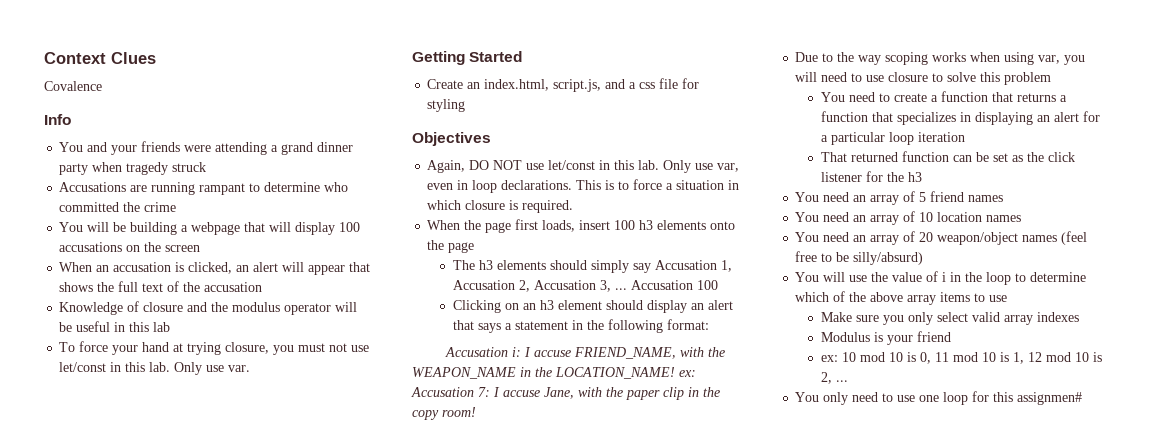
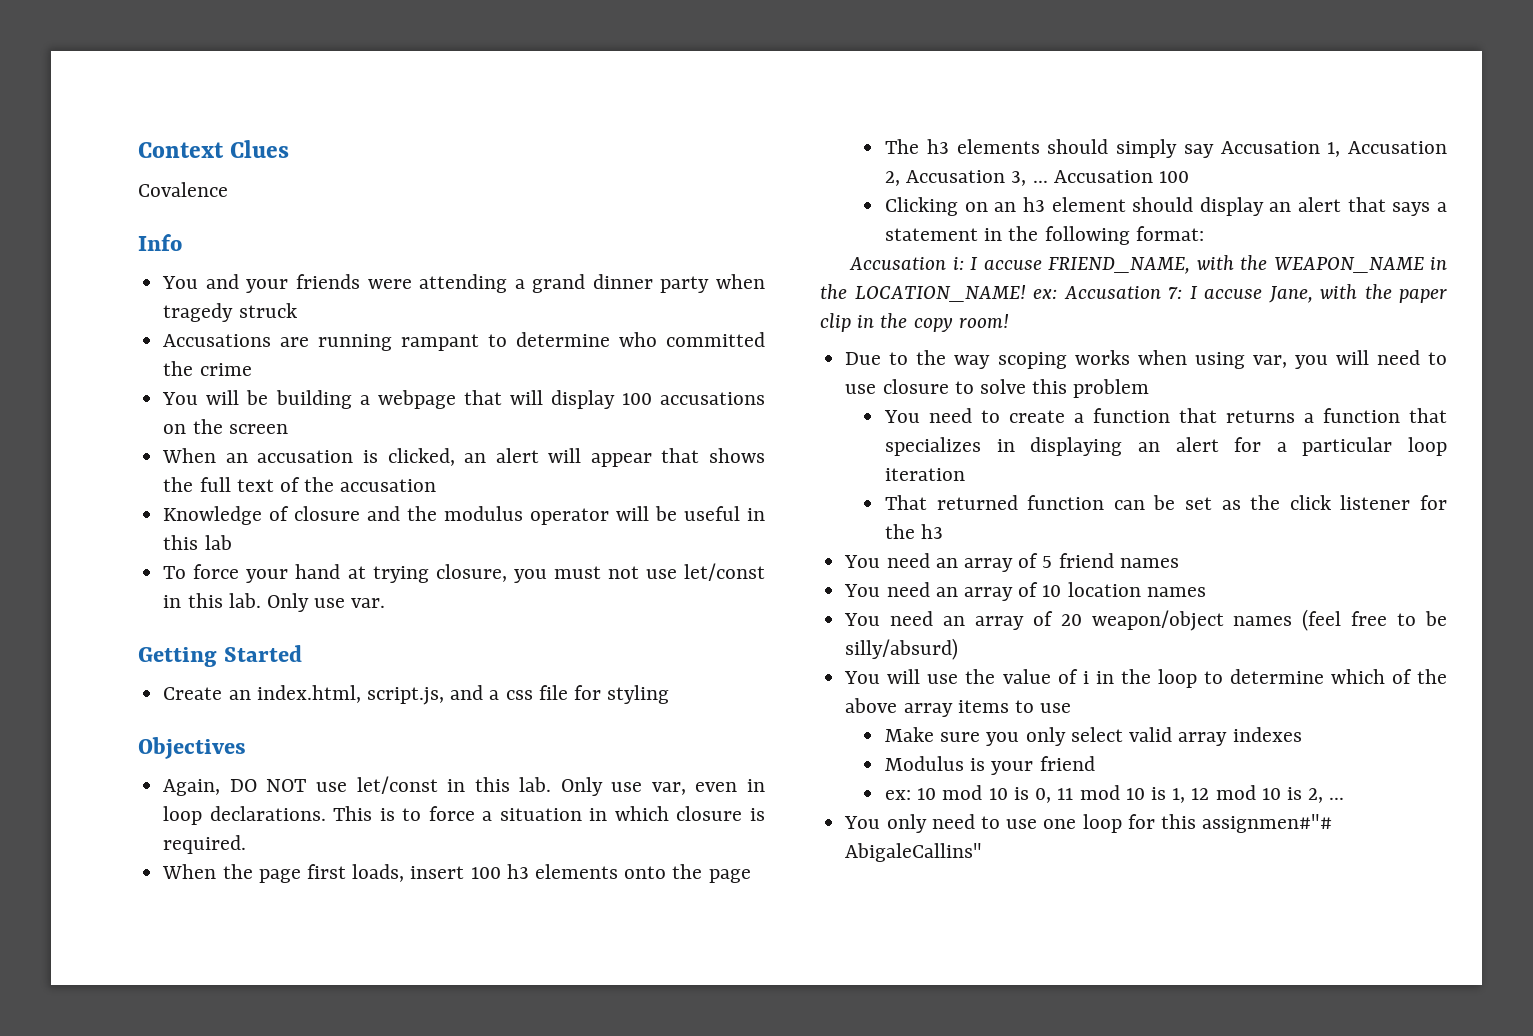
- You only need to use one loop for this assignmen#
+ You only need to use one loop for this assignmen#"# AbigaleCallins"

